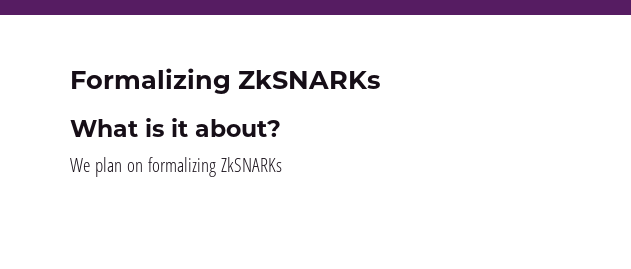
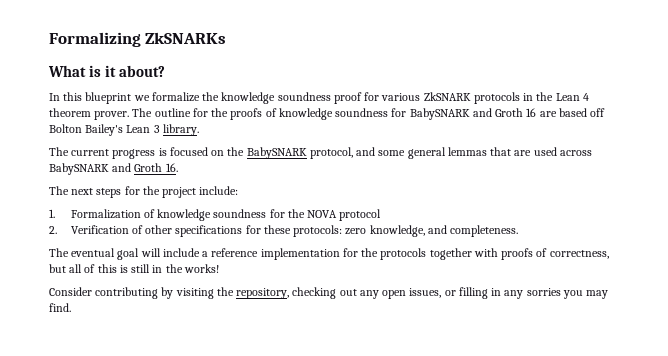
- We plan on formalizing ZkSNARKs
+ In this blueprint we formalize the knowledge soundness proof for various ZkSNARK protocols in the Lean 4 theorem prover. The outline for the proofs of knowledge soundness for BabySNARK and Groth 16 are based off Bolton Bailey's Lean 3 library.
+ The current progress is focused on the BabySNARK protocol, and some general lemmas that are used across BabySNARK and Groth 16.
+ The next steps for the project include:
+ 1. Formalization of knowledge soundness for the NOVA protocol
+ 2. Verification of other specifications for these protocols: zero knowledge, and completeness.
+ The eventual goal will include a reference implementation for the protocols together with proofs of correctness, but all of this is still in the works!
+ Consider contributing by visiting the repository, checking out any open issues, or filling in any sorries you may find.

